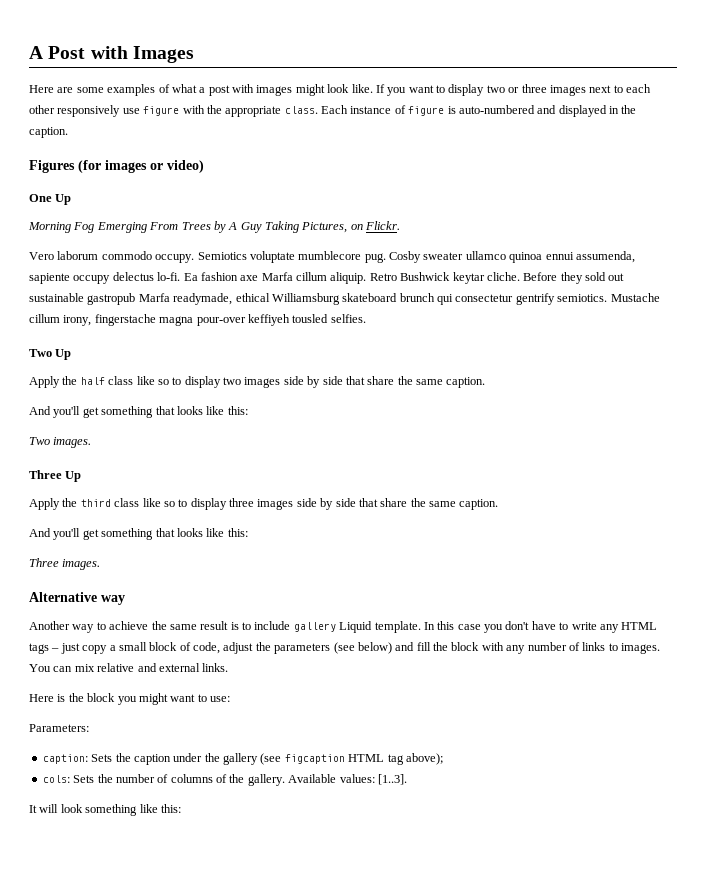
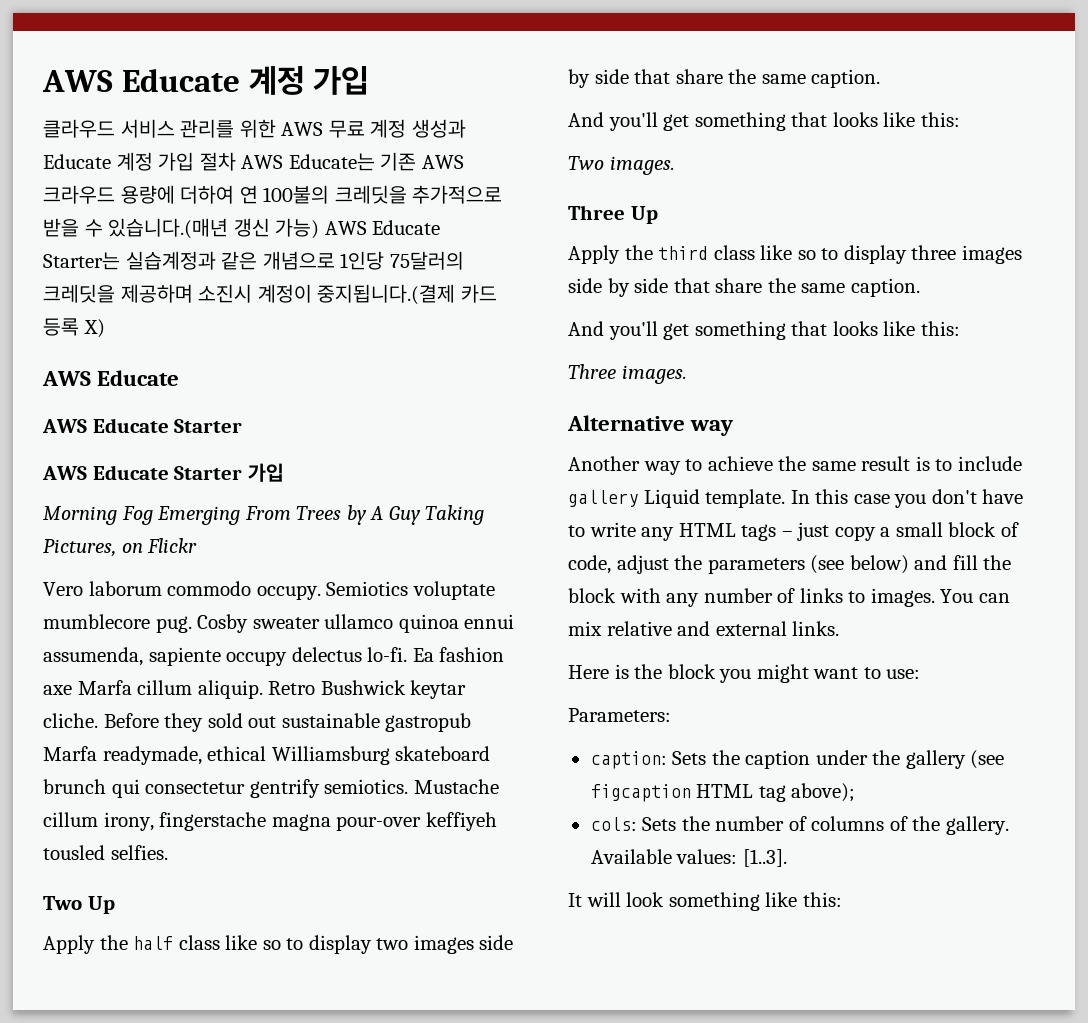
- A Post with Images
- Here are some examples of what a post with images might look like. If you want to display two or three images next to each other responsively use figure with the appropriate class. Each instance of figure is auto-numbered and displayed in the caption.
- Figures (for images or video)
- One Up
+ AWS Educate 계정 가입
+ 클라우드 서비스 관리를 위한 AWS 무료 계정 생성과 Educate 계정 가입 절차 AWS Educate는 기존 AWS 크라우드 용량에 더하여 연 100불의 크레딧을 추가적으로 받을 수 있습니다.(매년 갱신 가능) AWS Educate Starter는 실습계정과 같은 개념으로 1인당 75달러의 크레딧을 제공하며 소진시 계정이 중지됩니다.(결제 카드 등록 X)
+ AWS Educate
+ AWS Educate Starter
+ AWS Educate Starter 가입
- Morning Fog Emerging From Trees by A Guy Taking Pictures, on Flickr.
+ Morning Fog Emerging From Trees by A Guy Taking Pictures, on Flickr

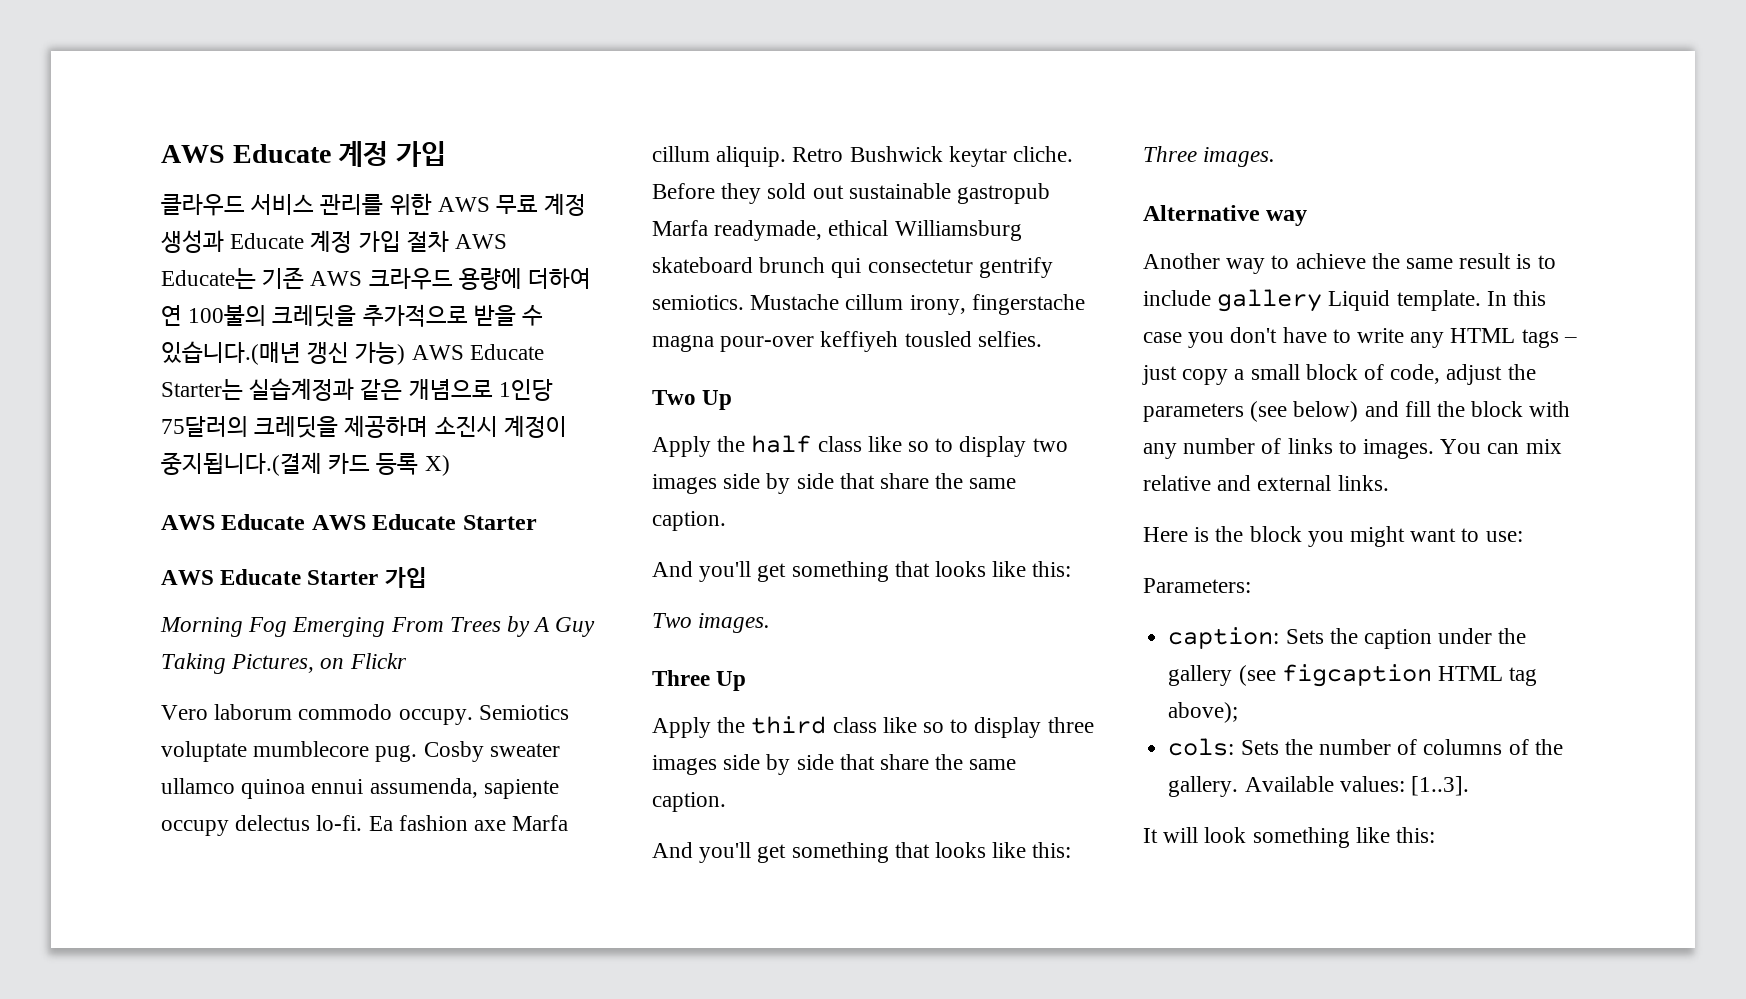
  클라우드 서비스 관리를 위한 AWS 무료 계정 생성과 Educate 계정 가입 절차 AWS Educate는 기존 AWS 크라우드 용량에 더하여 연 100불의 크레딧을 추가적으로 받을 수 있습니다.(매년 갱신 가능) AWS Educate Starter는 실습계정과 같은 개념으로 1인당 75달러의 크레딧을 제공하며 소진시 계정이 중지됩니다.(결제 카드 등록 X)
- AWS Educate
- AWS Educate Starter
+ AWS Educate AWS Educate Starter

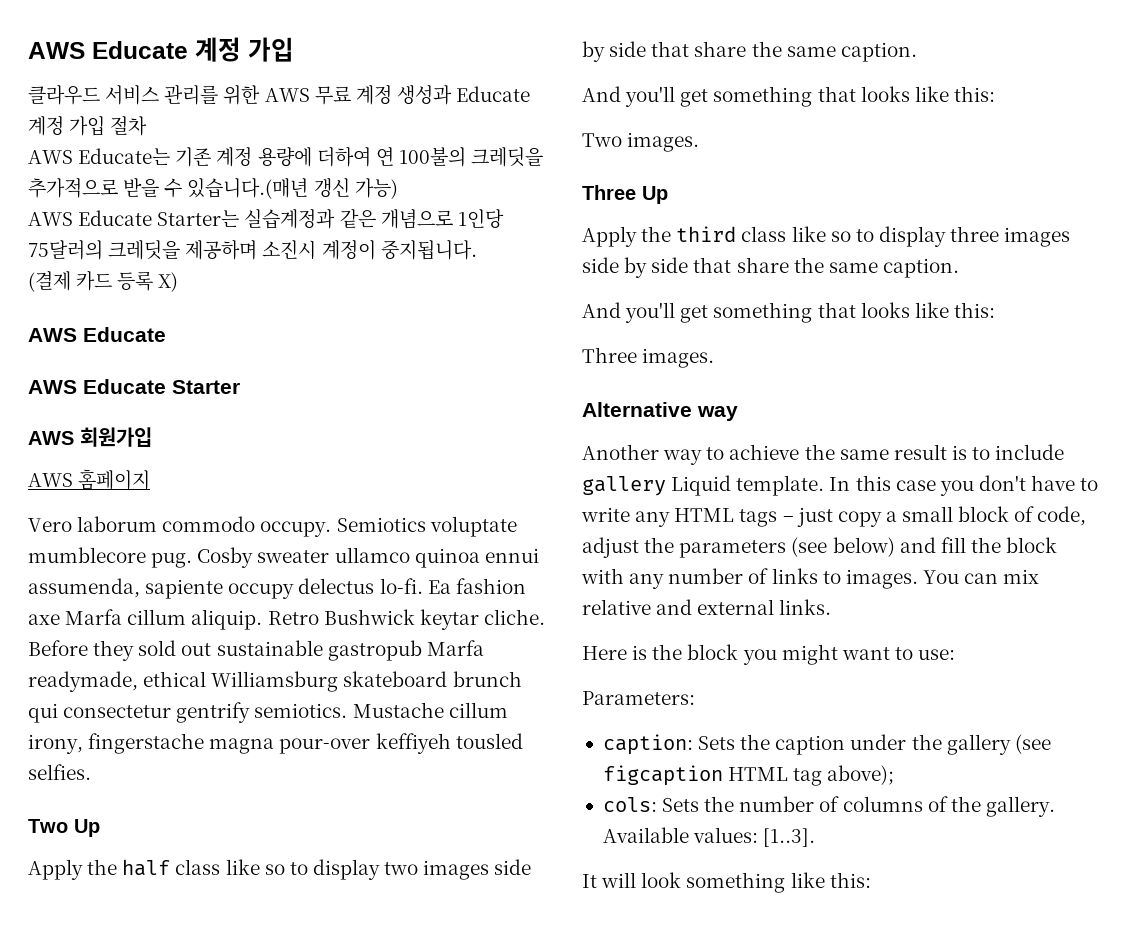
- 클라우드 서비스 관리를 위한 AWS 무료 계정 생성과 Educate 계정 가입 절차 AWS Educate는 기존 AWS 크라우드 용량에 더하여 연 100불의 크레딧을 추가적으로 받을 수 있습니다.(매년 갱신 가능) AWS Educate Starter는 실습계정과 같은 개념으로 1인당 75달러의 크레딧을 제공하며 소진시 계정이 중지됩니다.(결제 카드 등록 X)
- AWS Educate AWS Educate Starter
+ 클라우드 서비스 관리를 위한 AWS 무료 계정 생성과 Educate 계정 가입 절차
+ AWS Educate는 기존 계정 용량에 더하여 연 100불의 크레딧을 추가적으로 받을 수 있습니다.(매년 갱신 가능)
+ AWS Educate Starter는 실습계정과 같은 개념으로 1인당 75달러의 크레딧을 제공하며 소진시 계정이 중지됩니다.
+ (결제 카드 등록 X)
+ AWS Educate
+ AWS Educate Starter
- AWS Educate Starter 가입
- Morning Fog Emerging From Trees by A Guy Taking Pictures, on Flickr
+ AWS 회원가입
+ AWS 홈페이지

